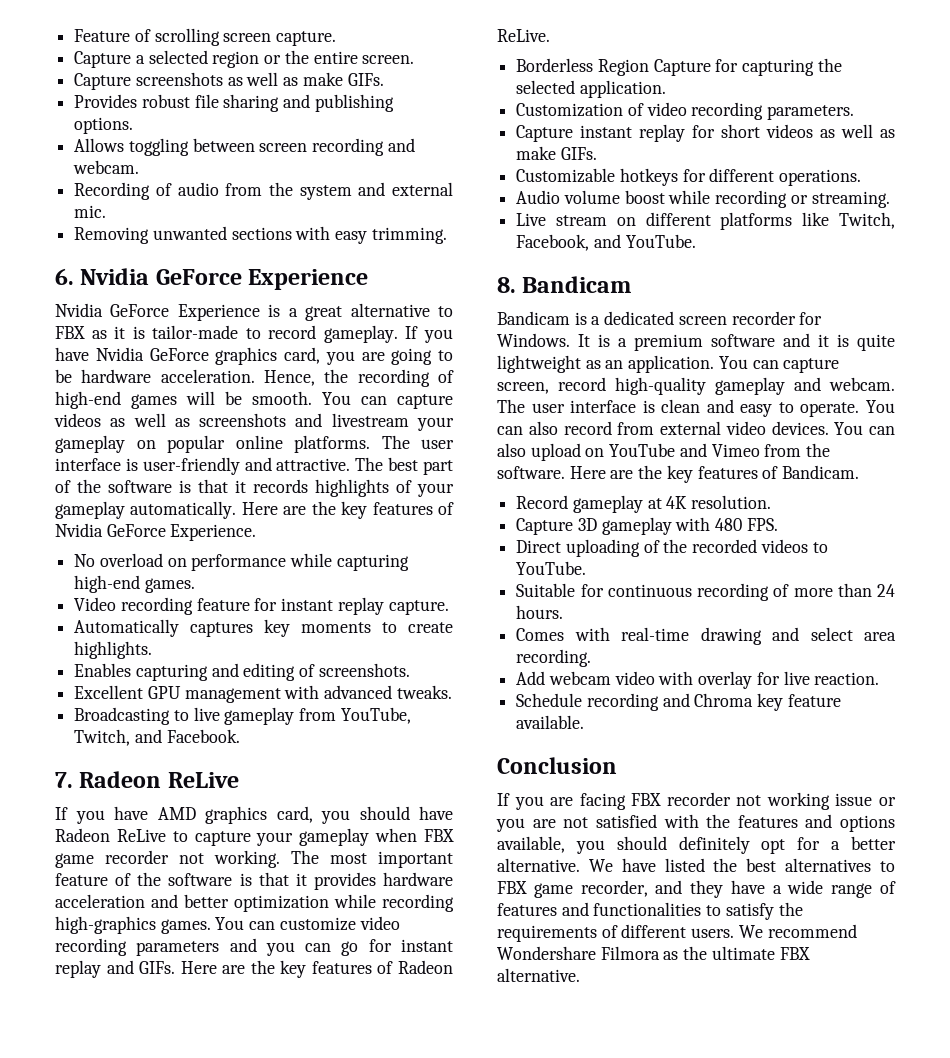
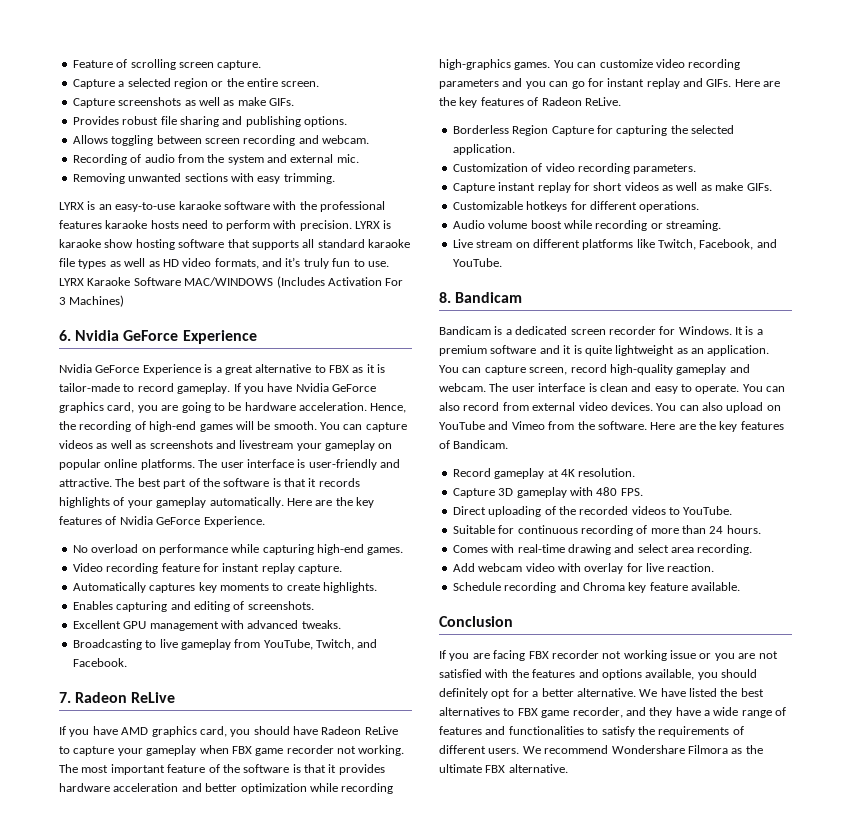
+ LYRX is an easy-to-use karaoke software with the professional features karaoke hosts need to perform with precision. LYRX is karaoke show hosting software that supports all standard karaoke file types as well as HD video formats, and it’s truly fun to use. LYRX Karaoke Software MAC/WINDOWS (Includes Activation For 3 Machines)

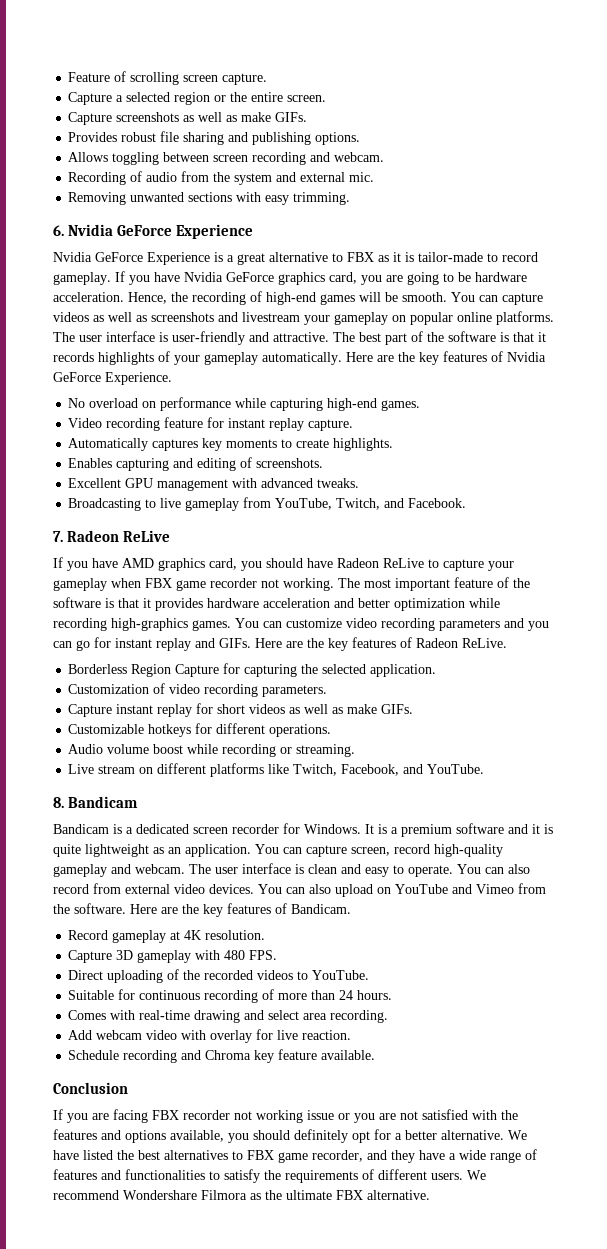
- LYRX is an easy-to-use karaoke software with the professional features karaoke hosts need to perform with precision. LYRX is karaoke show hosting software that supports all standard karaoke file types as well as HD video formats, and it’s truly fun to use. LYRX Karaoke Software MAC/WINDOWS (Includes Activation For 3 Machines)

